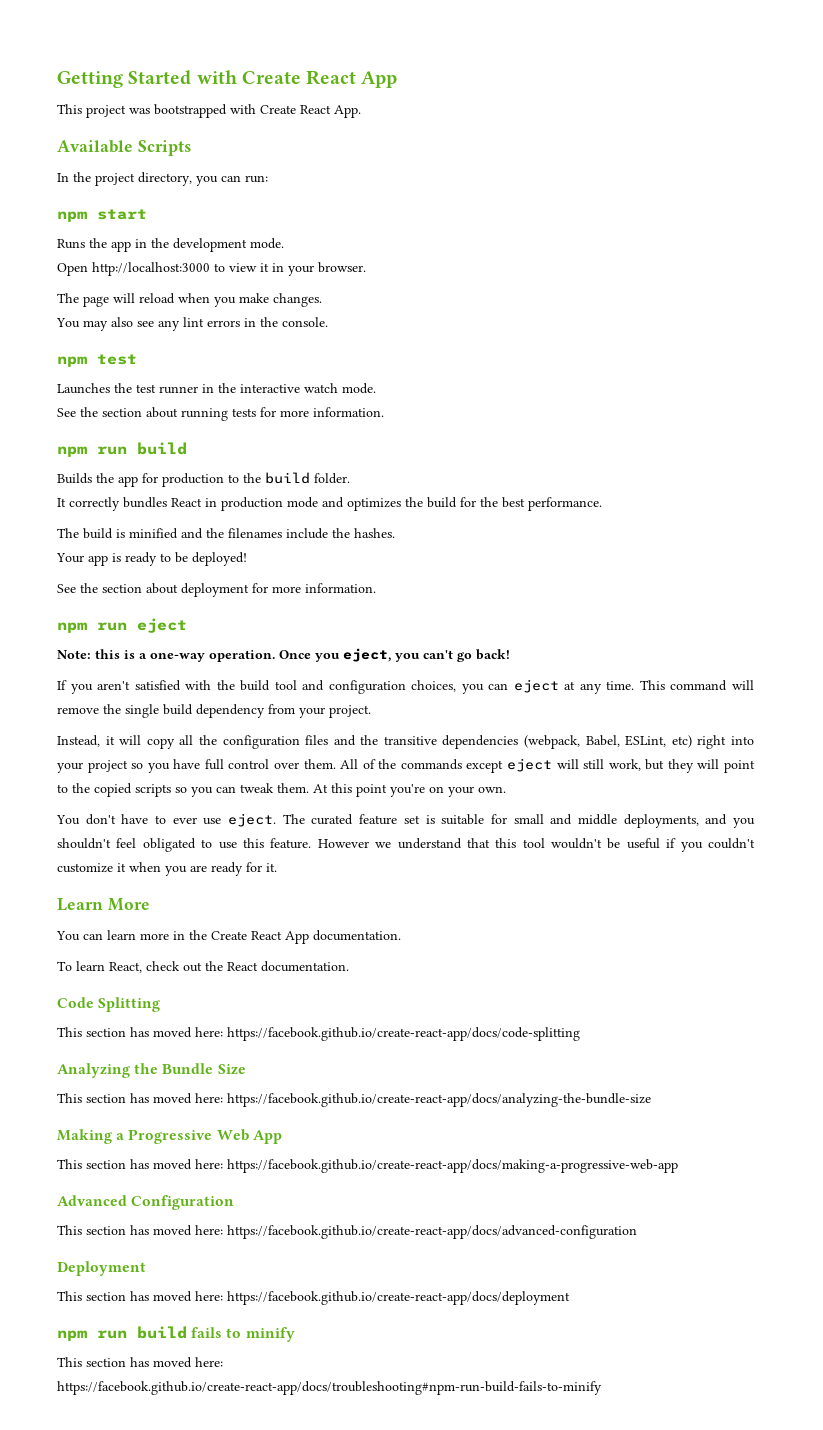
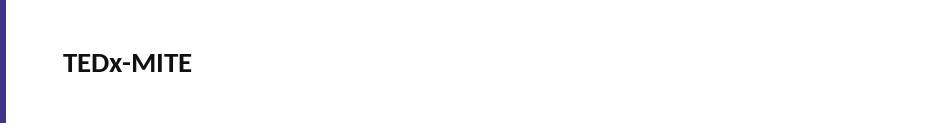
- Getting Started with Create React App
- This project was bootstrapped with Create React App.
- Available Scripts
- In the project directory, you can run:
- npm start
- Runs the app in the development mode.
- Open http://localhost:3000 to view it in your browser.
- The page will reload when you make changes.
- You may also see any lint errors in the console.
- npm test
- Launches the test runner in the interactive watch mode.
- See the section about running tests for more information.
- npm run build
- Builds the app for production to the build folder.
- It correctly bundles React in production mode and optimizes the build for the best performance.
- The build is minified and the filenames include the hashes.
- Your app is ready to be deployed!
- See the section about deployment for more information.
- npm run eject
- Note: this is a one-way operation. Once you eject, you can't go back!
- If you aren't satisfied with the build tool and configuration choices, you can eject at any time. This command will remove the single build dependency from your project.
- Instead, it will copy all the configuration files and the transitive dependencies (webpack, Babel, ESLint, etc) right into your project so you have full control over them. All of the commands except eject will still work, but they will point to the copied scripts so you can tweak them. At this point you're on your own.
- You don't have to ever use eject. The curated feature set is suitable for small and middle deployments, and you shouldn't feel obligated to use this feature. However we understand that this tool wouldn't be useful if you couldn't customize it when you are ready for it.
- Learn More
- You can learn more in the Create React App documentation.
- To learn React, check out the React documentation.
- Code Splitting
- This section has moved here: https://facebook.github.io/create-react-app/docs/code-splitting
- Analyzing the Bundle Size
- This section has moved here: https://facebook.github.io/create-react-app/docs/analyzing-the-bundle-size
- Making a Progressive Web App
- This section has moved here: https://facebook.github.io/create-react-app/docs/making-a-progressive-web-app
- Advanced Configuration
- This section has moved here: https://facebook.github.io/create-react-app/docs/advanced-configuration
- Deployment
- This section has moved here: https://facebook.github.io/create-react-app/docs/deployment
- npm run build fails to minify
- This section has moved here: https://facebook.github.io/create-react-app/docs/troubleshooting#npm-run-build-fails-to-minify
+ TEDx-MITE

